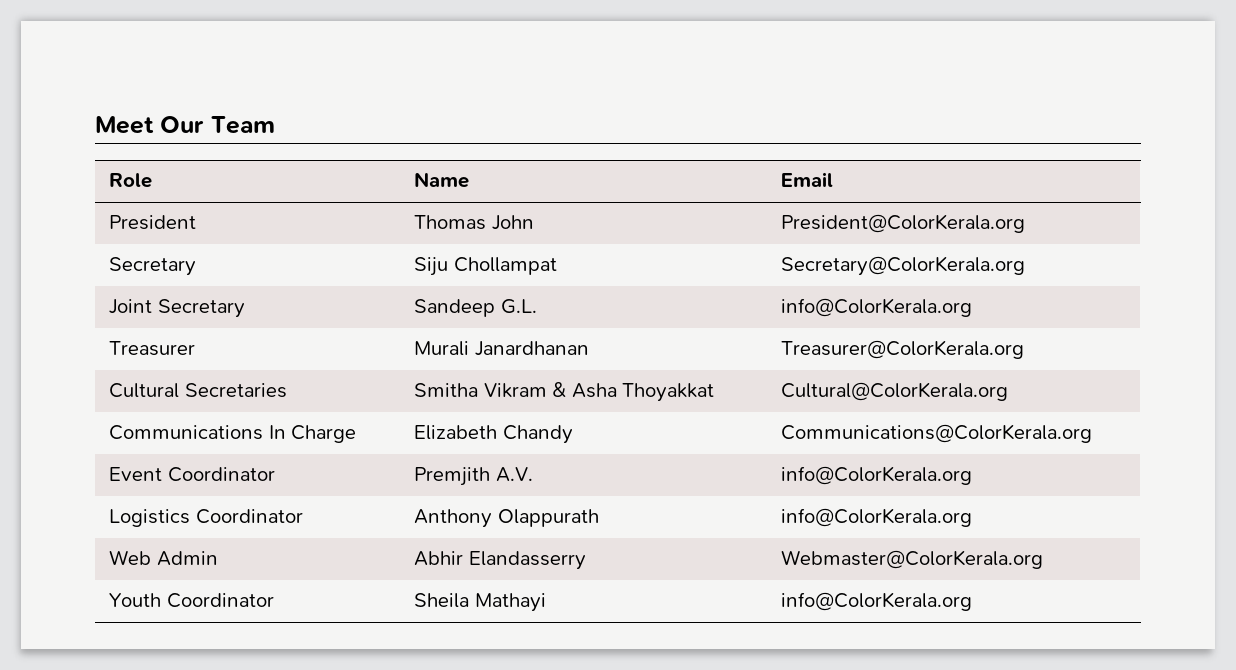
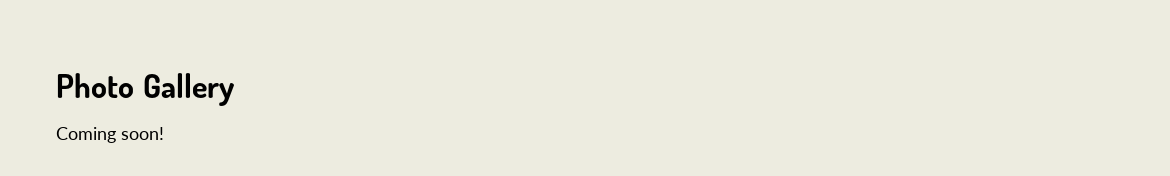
- Meet Our Team
- Role | Name | Email
- President | Thomas John | President@ColorKerala.org
- Secretary | Siju Chollampat | Secretary@ColorKerala.org
- Joint Secretary | Sandeep G.L. | info@ColorKerala.org
- Treasurer | Murali Janardhanan | Treasurer@ColorKerala.org
- Cultural Secretaries | Smitha Vikram & Asha Thoyakkat | Cultural@ColorKerala.org
- Communications In Charge | Elizabeth Chandy | Communications@ColorKerala.org
- Event Coordinator | Premjith A.V. | info@ColorKerala.org
- Logistics Coordinator | Anthony Olappurath | info@ColorKerala.org
- Web Admin | Abhir Elandasserry | Webmaster@ColorKerala.org
- Youth Coordinator | Sheila Mathayi | info@ColorKerala.org
+ Photo Gallery
+ Coming soon!

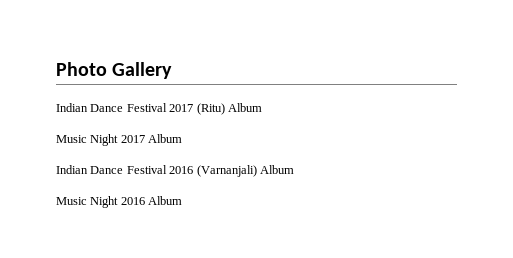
- Coming soon!
+ Indian Dance Festival 2017 (Ritu) Album
+ Music Night 2017 Album
+ Indian Dance Festival 2016 (Varnanjali) Album
+ Music Night 2016 Album

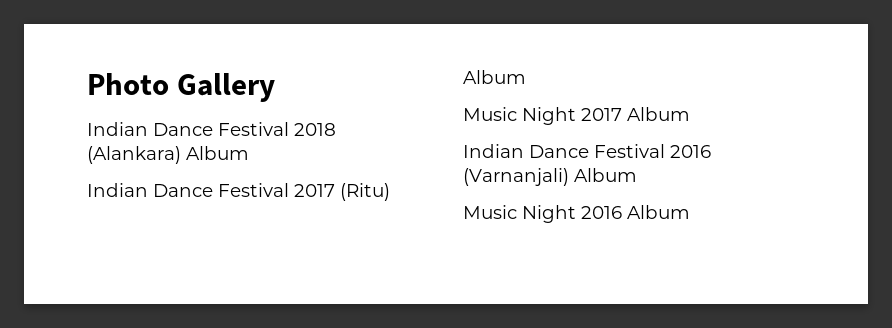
+ Indian Dance Festival 2018 (Alankara) Album

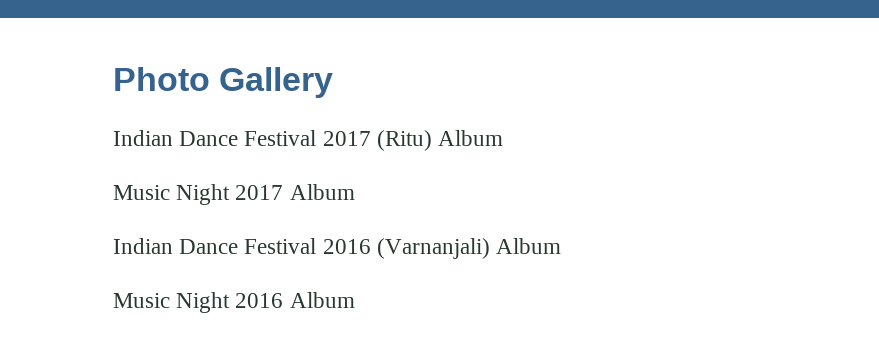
- Indian Dance Festival 2018 (Alankara) Album

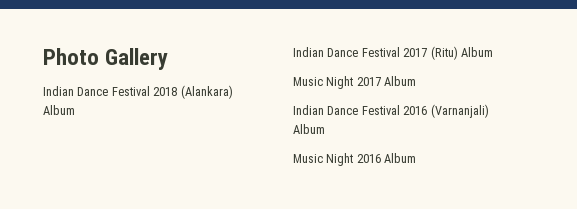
+ Indian Dance Festival 2018 (Alankara) Album

